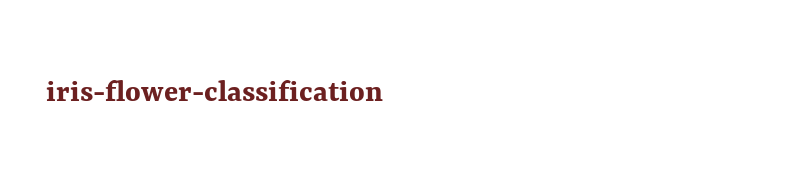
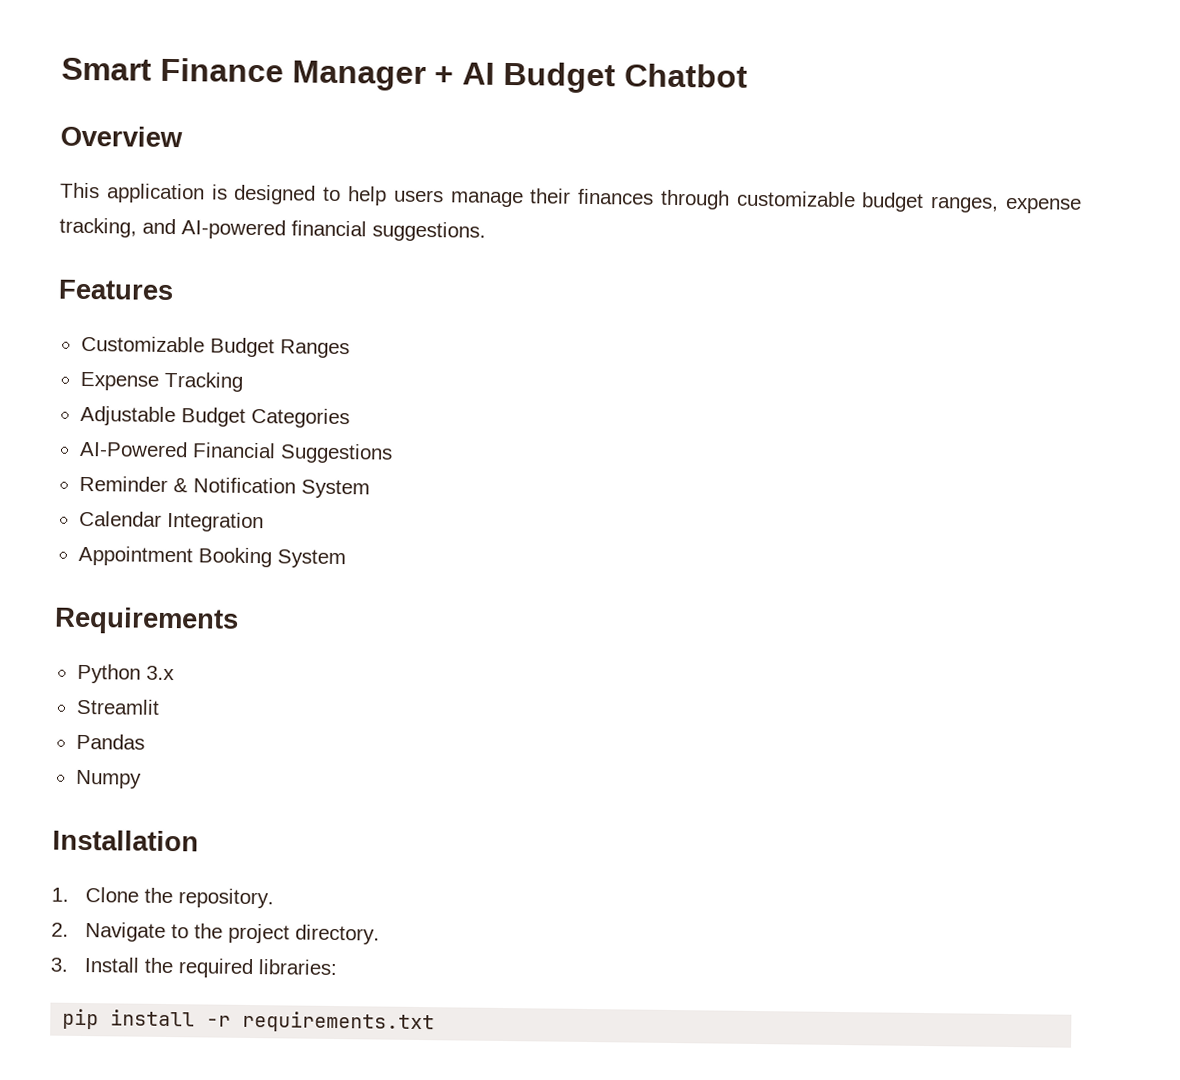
- iris-flower-classification
+ Smart Finance Manager + AI Budget Chatbot
+ Overview
+ This application is designed to help users manage their finances through customizable budget ranges, expense tracking, and AI-powered financial suggestions.
+ Features
+ Customizable Budget Ranges
+ Expense Tracking
+ Adjustable Budget Categories
+ AI-Powered Financial Suggestions
+ Reminder & Notification System
+ Calendar Integration
+ Appointment Booking System
+ Requirements
+ Python 3.x
+ Streamlit
+ Pandas
+ Numpy
+ Installation
+ 1. Clone the repository.
+ 2. Navigate to the project directory.
+ 3. Install the required libraries:
+ pip install -r requirements.txt

